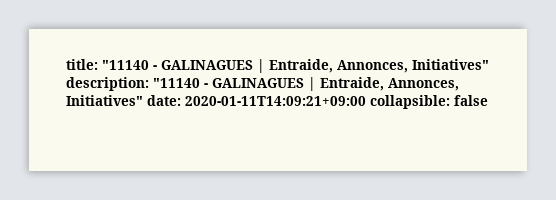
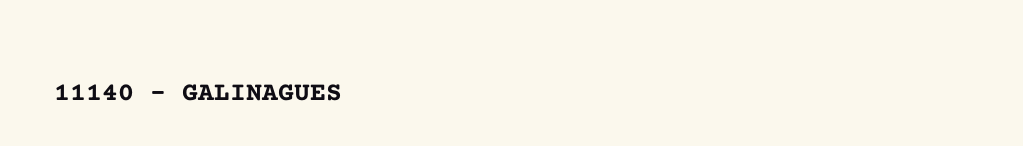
- title: "11140 - GALINAGUES | Entraide, Annonces, Initiatives" description: "11140 - GALINAGUES | Entraide, Annonces, Initiatives" date: 2020-01-11T14:09:21+09:00 collapsible: false
+ 11140 - GALINAGUES

